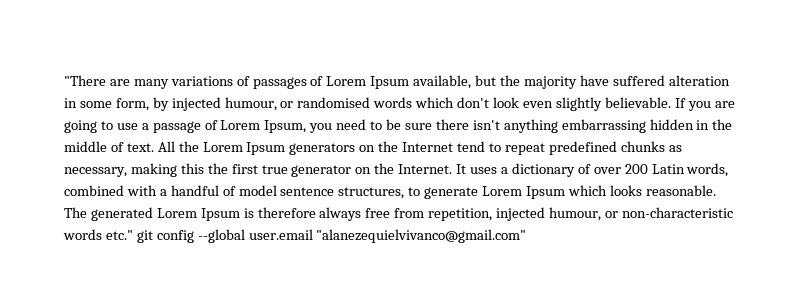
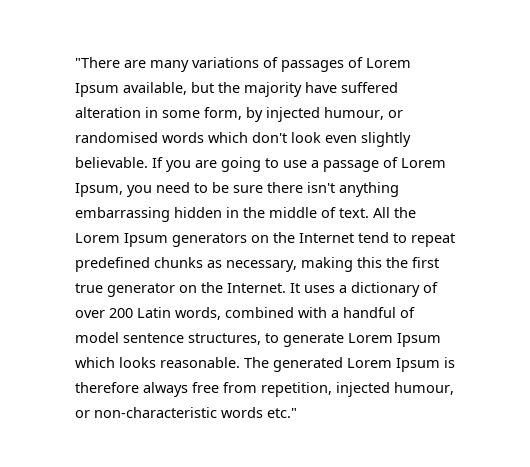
- The generated Lorem Ipsum is therefore always free from repetition, injected humour, or non-characteristic words etc." git config --global user.email "alanezequielvivanco@gmail.com"
+ The generated Lorem Ipsum is therefore always free from repetition, injected humour, or non-characteristic words etc."

